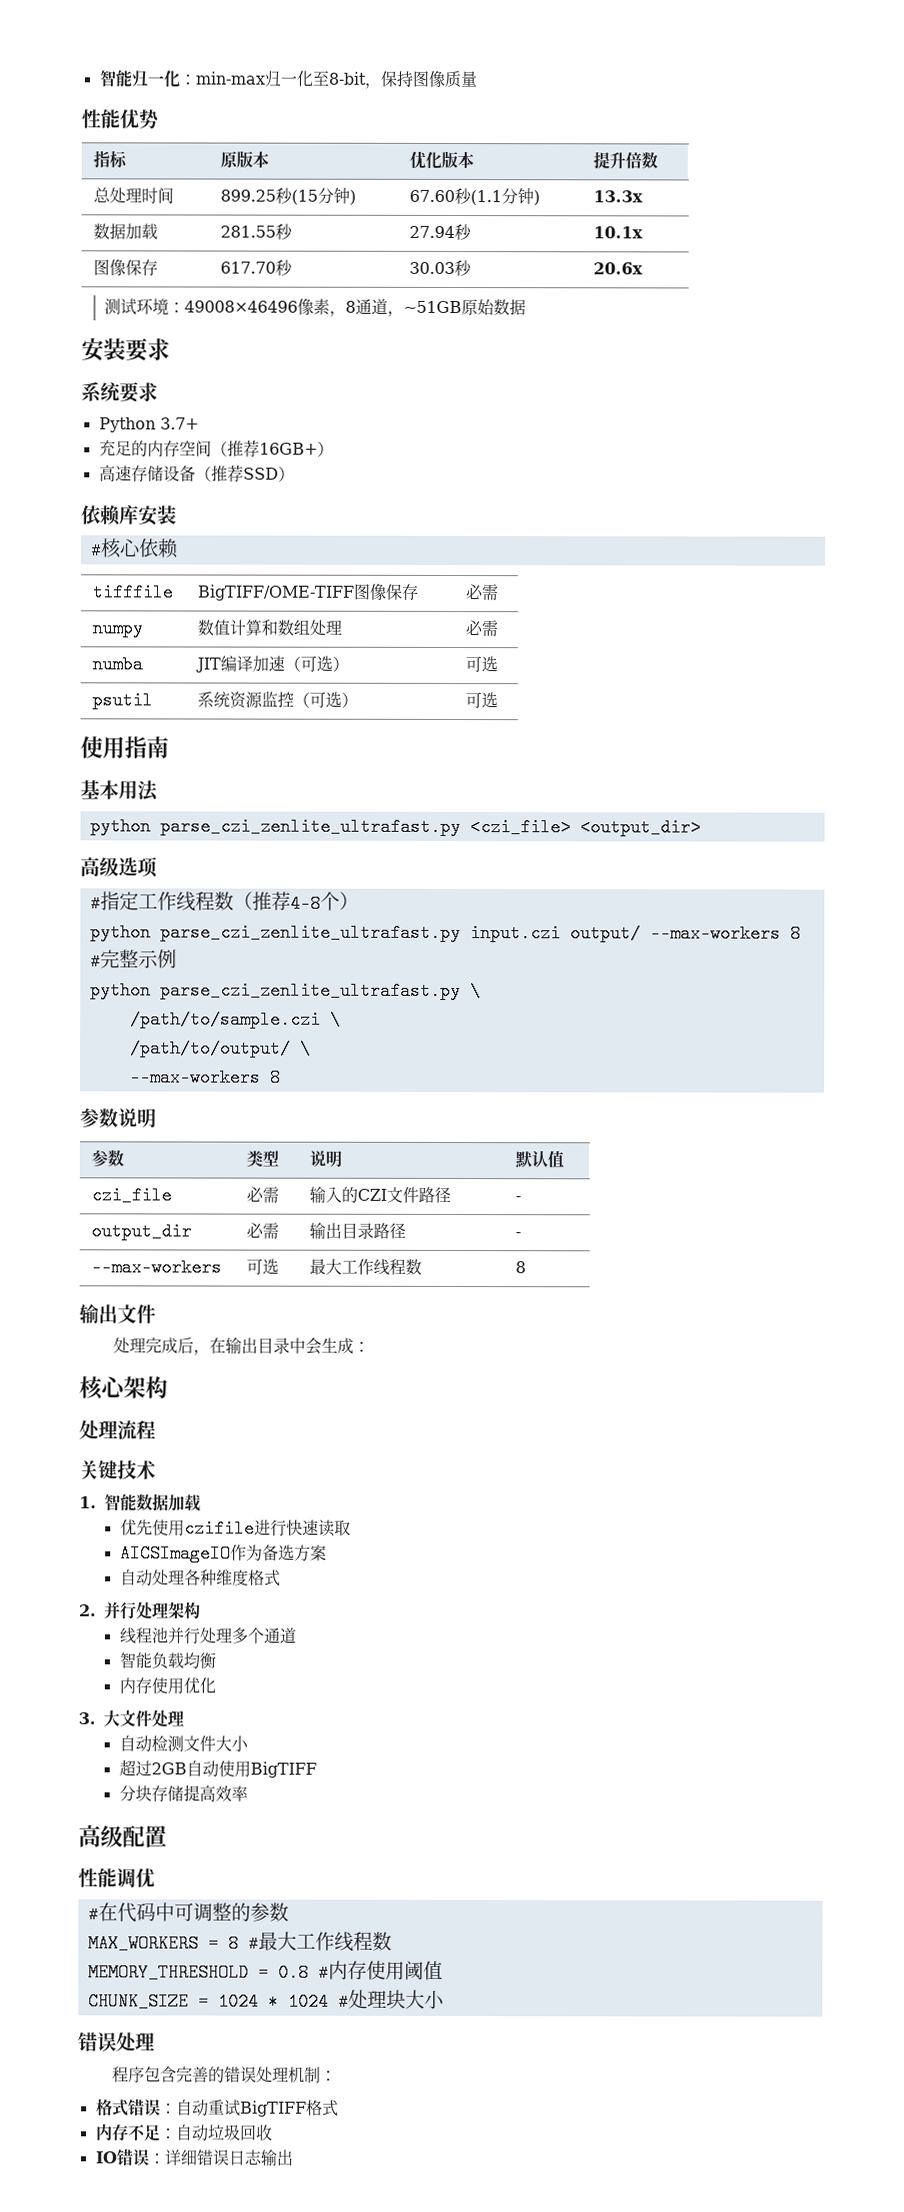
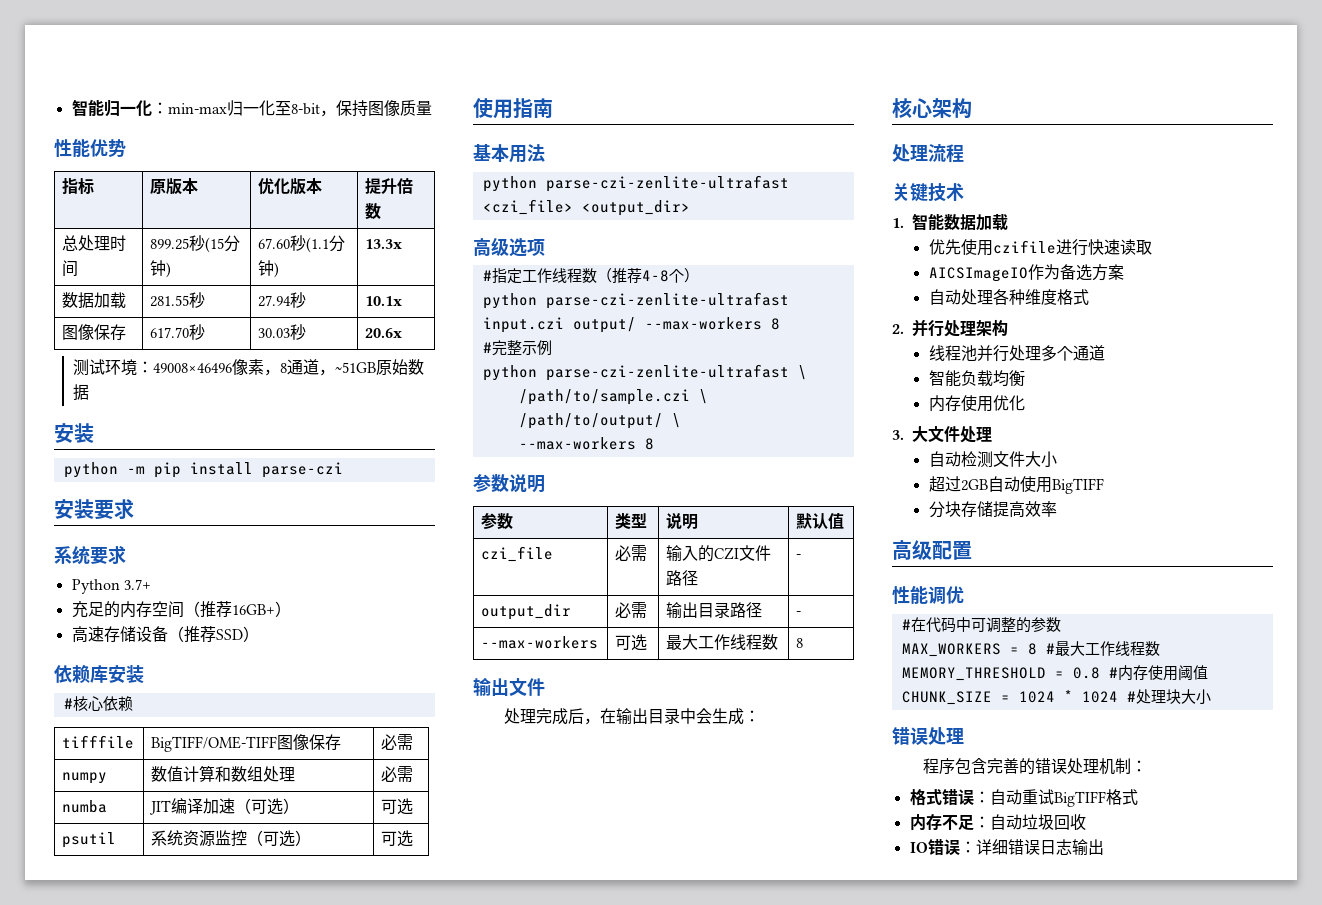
  测试环境：49008×46496像素，8通道，~51GB原始数据
+ 安装
+ python -m pip install parse-czi
- python parse_czi_zenlite_ultrafast.py <czi_file> <output_dir>
+ python parse-czi-zenlite-ultrafast <czi_file> <output_dir>
- python parse_czi_zenlite_ultrafast.py input.czi output/ --max-workers 8
+ python parse-czi-zenlite-ultrafast input.czi output/ --max-workers 8
- python parse_czi_zenlite_ultrafast.py \
+ python parse-czi-zenlite-ultrafast \

